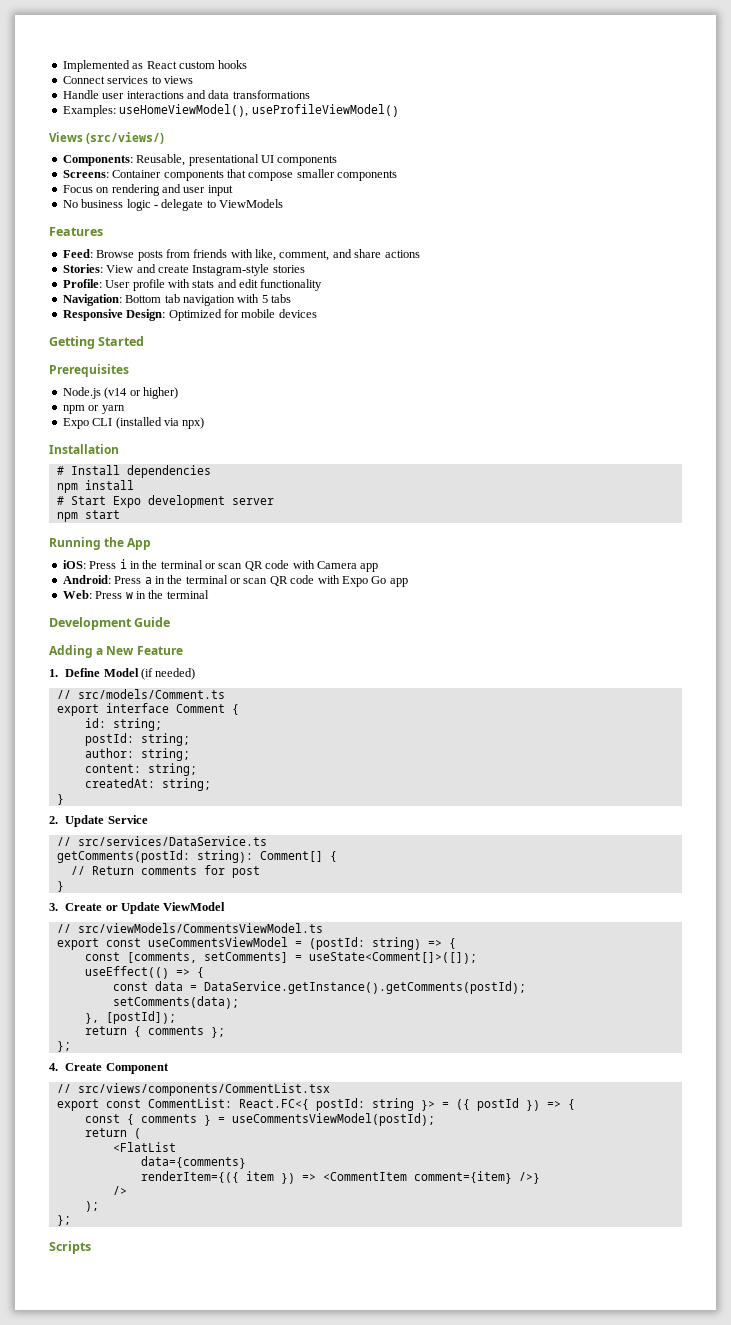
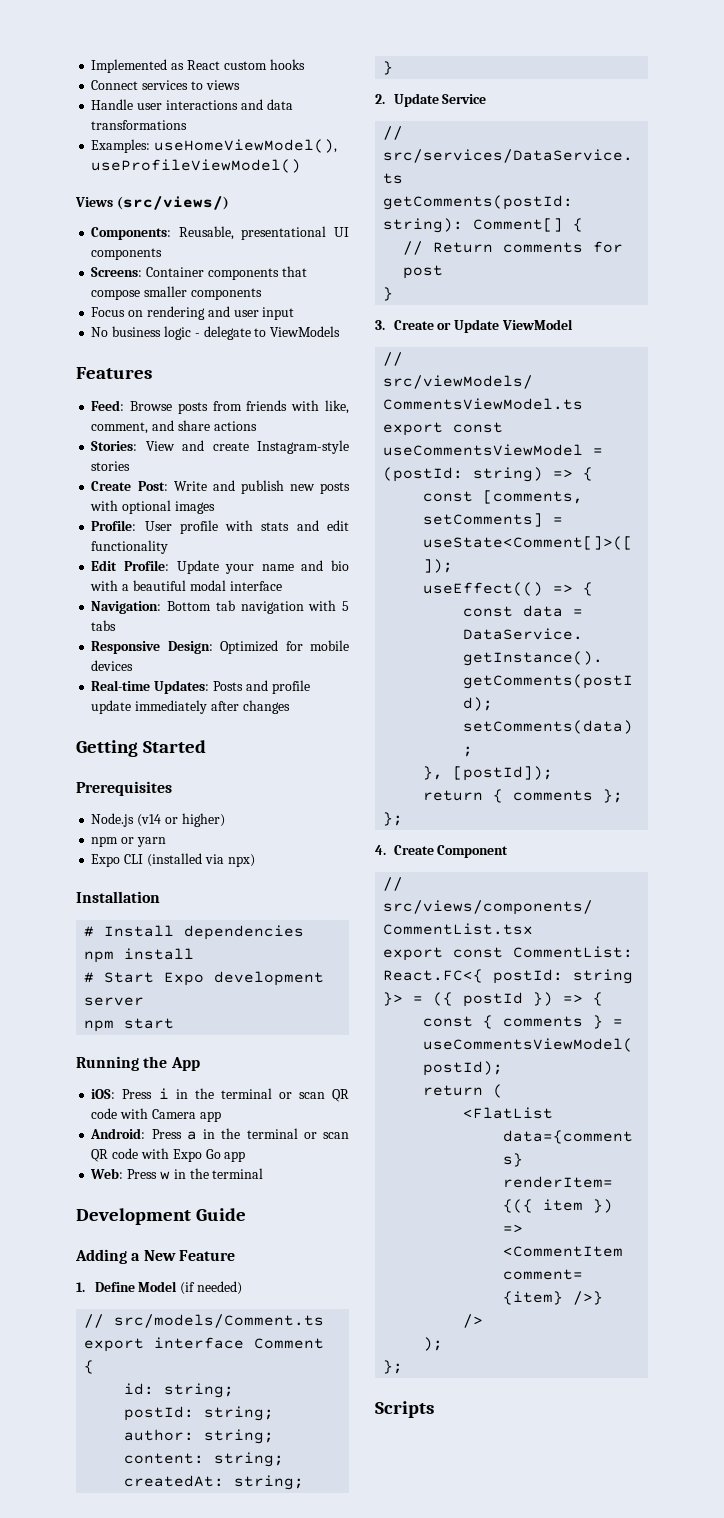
+ Create Post: Write and publish new posts with optional images
+ Edit Profile: Update your name and bio with a beautiful modal interface
+ Real-time Updates: Posts and profile update immediately after changes

